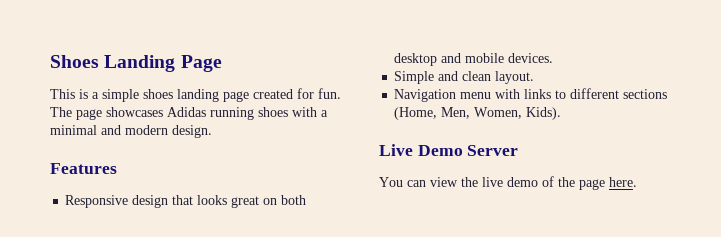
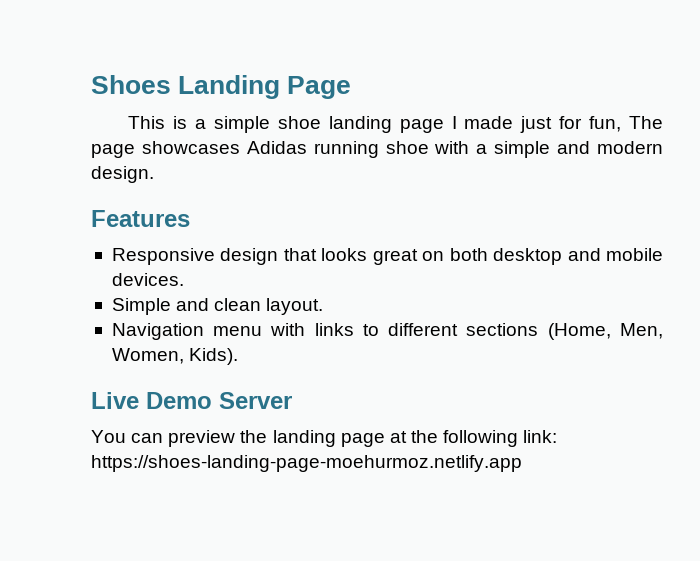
- This is a simple shoes landing page created for fun. The page showcases Adidas running shoes with a minimal and modern design.
+ This is a simple shoe landing page I made just for fun, The page showcases Adidas running shoe with a simple and modern design.
- You can view the live demo of the page here.
+ You can preview the landing page at the following link: https://shoes-landing-page-moehurmoz.netlify.app

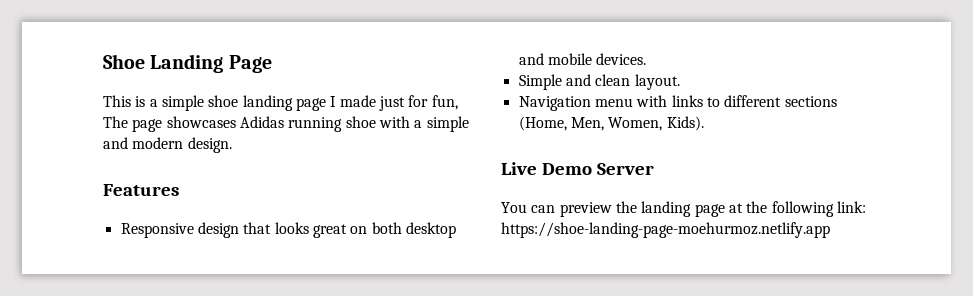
- Shoes Landing Page
+ Shoe Landing Page
- You can preview the landing page at the following link: https://shoes-landing-page-moehurmoz.netlify.app
+ You can preview the landing page at the following link: https://shoe-landing-page-moehurmoz.netlify.app

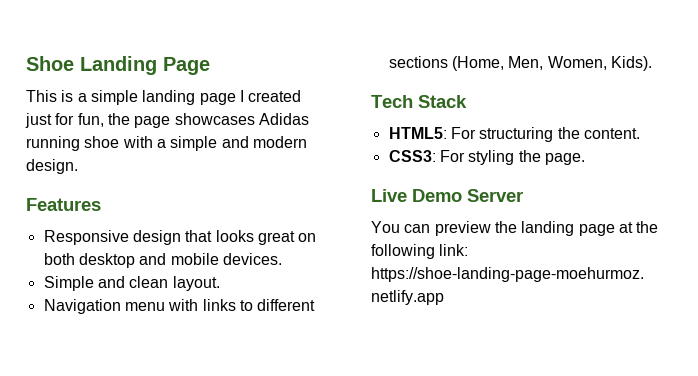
- This is a simple shoe landing page I made just for fun, The page showcases Adidas running shoe with a simple and modern design.
+ This is a simple landing page I created just for fun, the page showcases Adidas running shoe with a simple and modern design.
+ Tech Stack
+ HTML5: For structuring the content.
+ CSS3: For styling the page.

